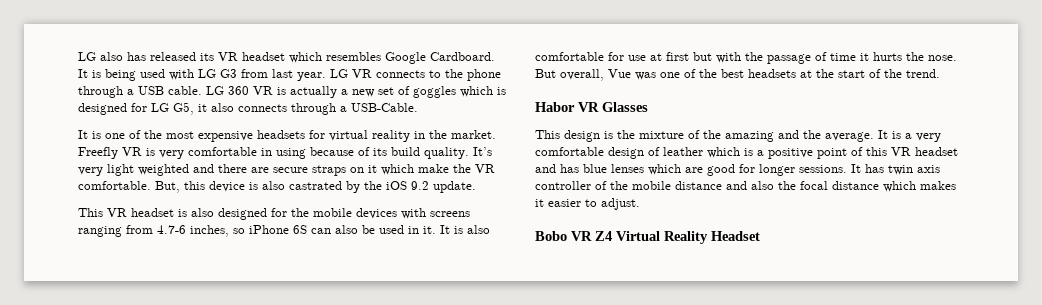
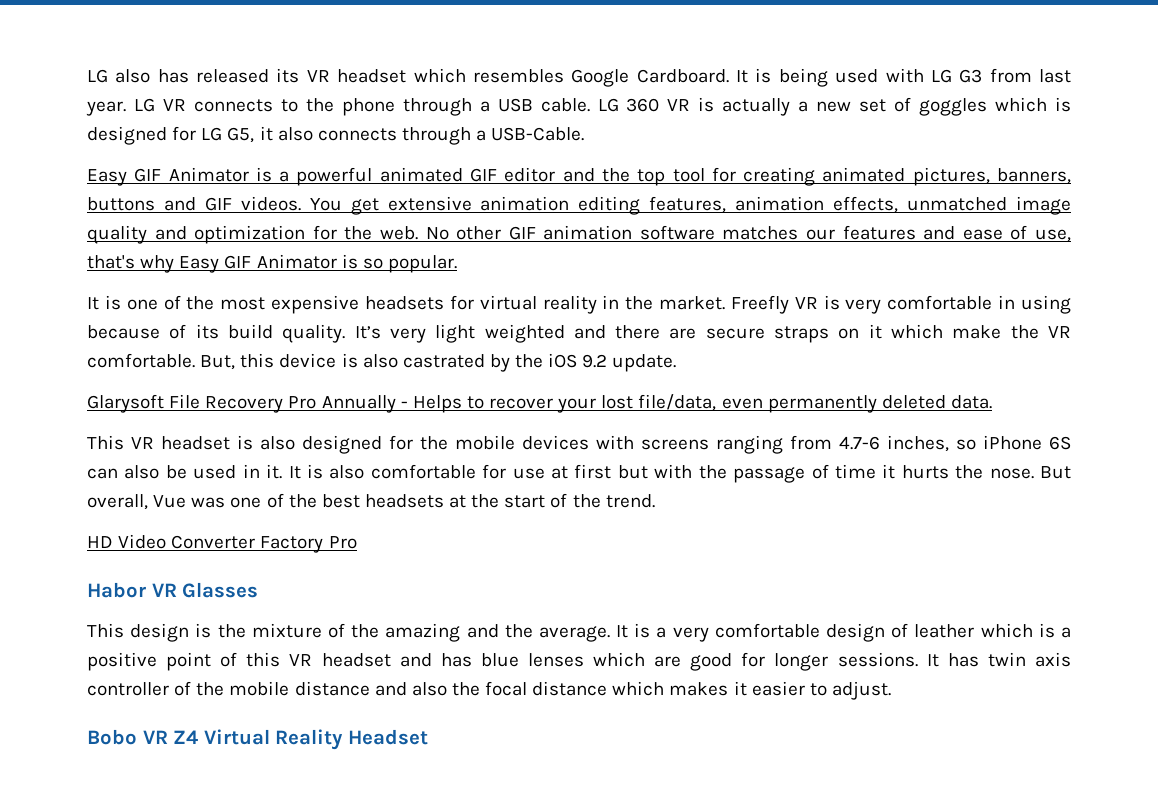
+ Easy GIF Animator is a powerful animated GIF editor and the top tool for creating animated pictures, banners, buttons and GIF videos. You get extensive animation editing features, animation effects, unmatched image quality and optimization for the web. No other GIF animation software matches our features and ease of use, that's why Easy GIF Animator is so popular.
+ Glarysoft File Recovery Pro Annually - Helps to recover your lost file/data, even permanently deleted data.
+ HD Video Converter Factory Pro

